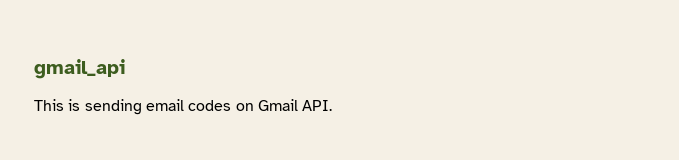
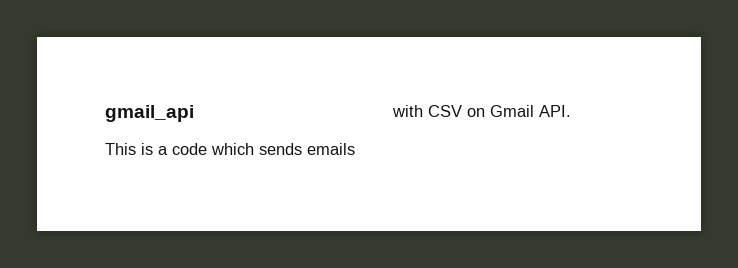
- This is sending email codes on Gmail API.
+ This is a code which sends emails with CSV on Gmail API.

